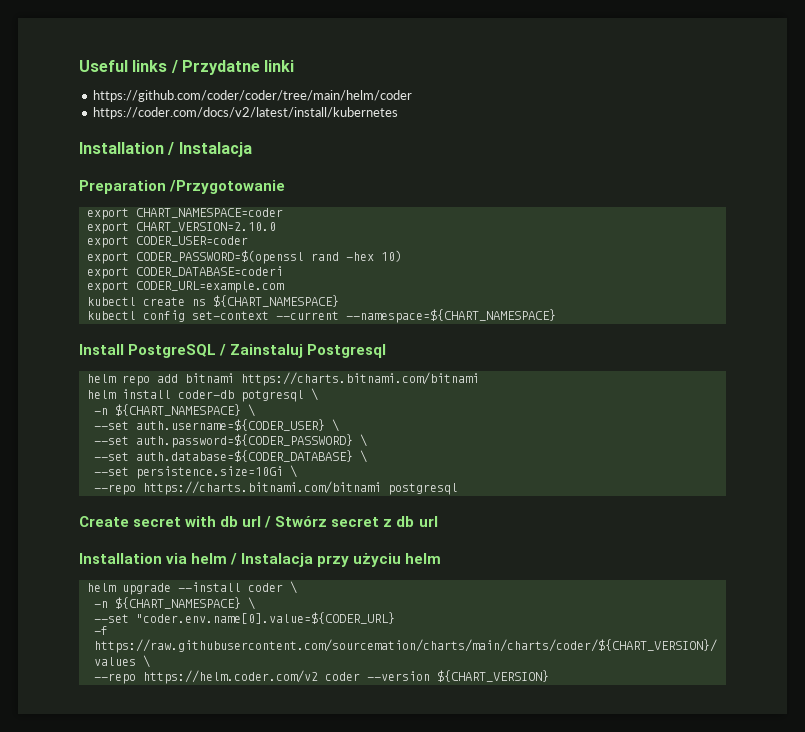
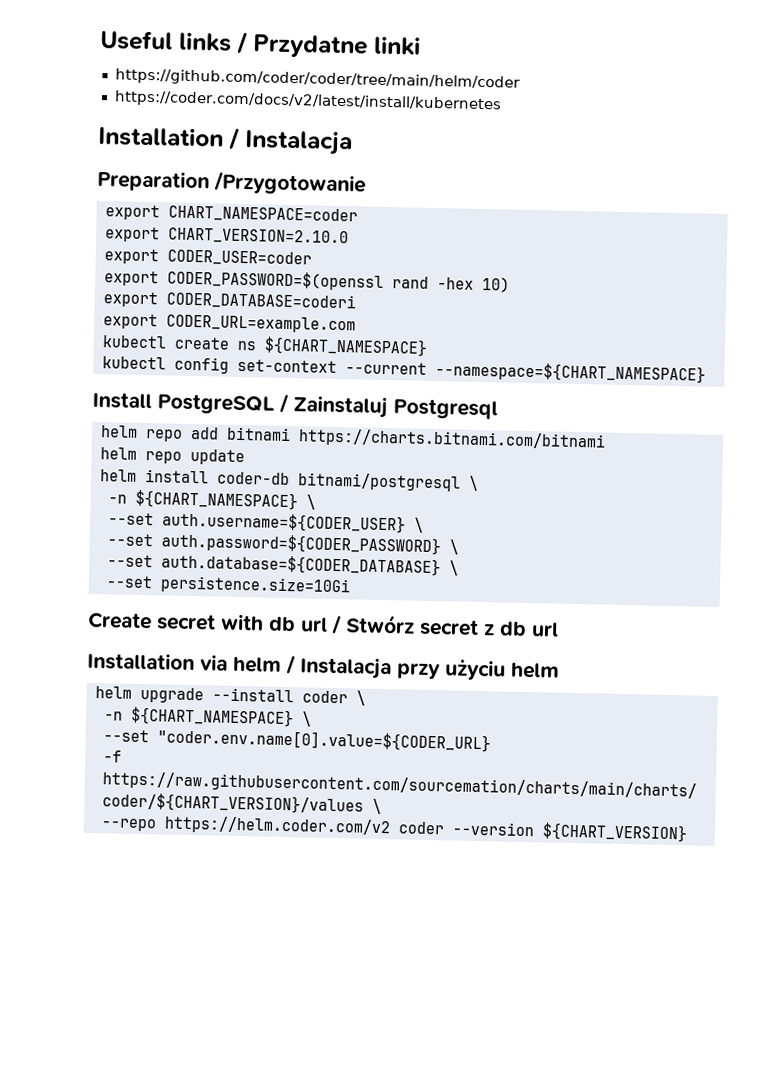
+ helm repo update
- helm install coder-db potgresql \
+ helm install coder-db bitnami/postgresql \
- --set persistence.size=10Gi \
- --repo https://charts.bitnami.com/bitnami postgresql
+ --set persistence.size=10Gi

